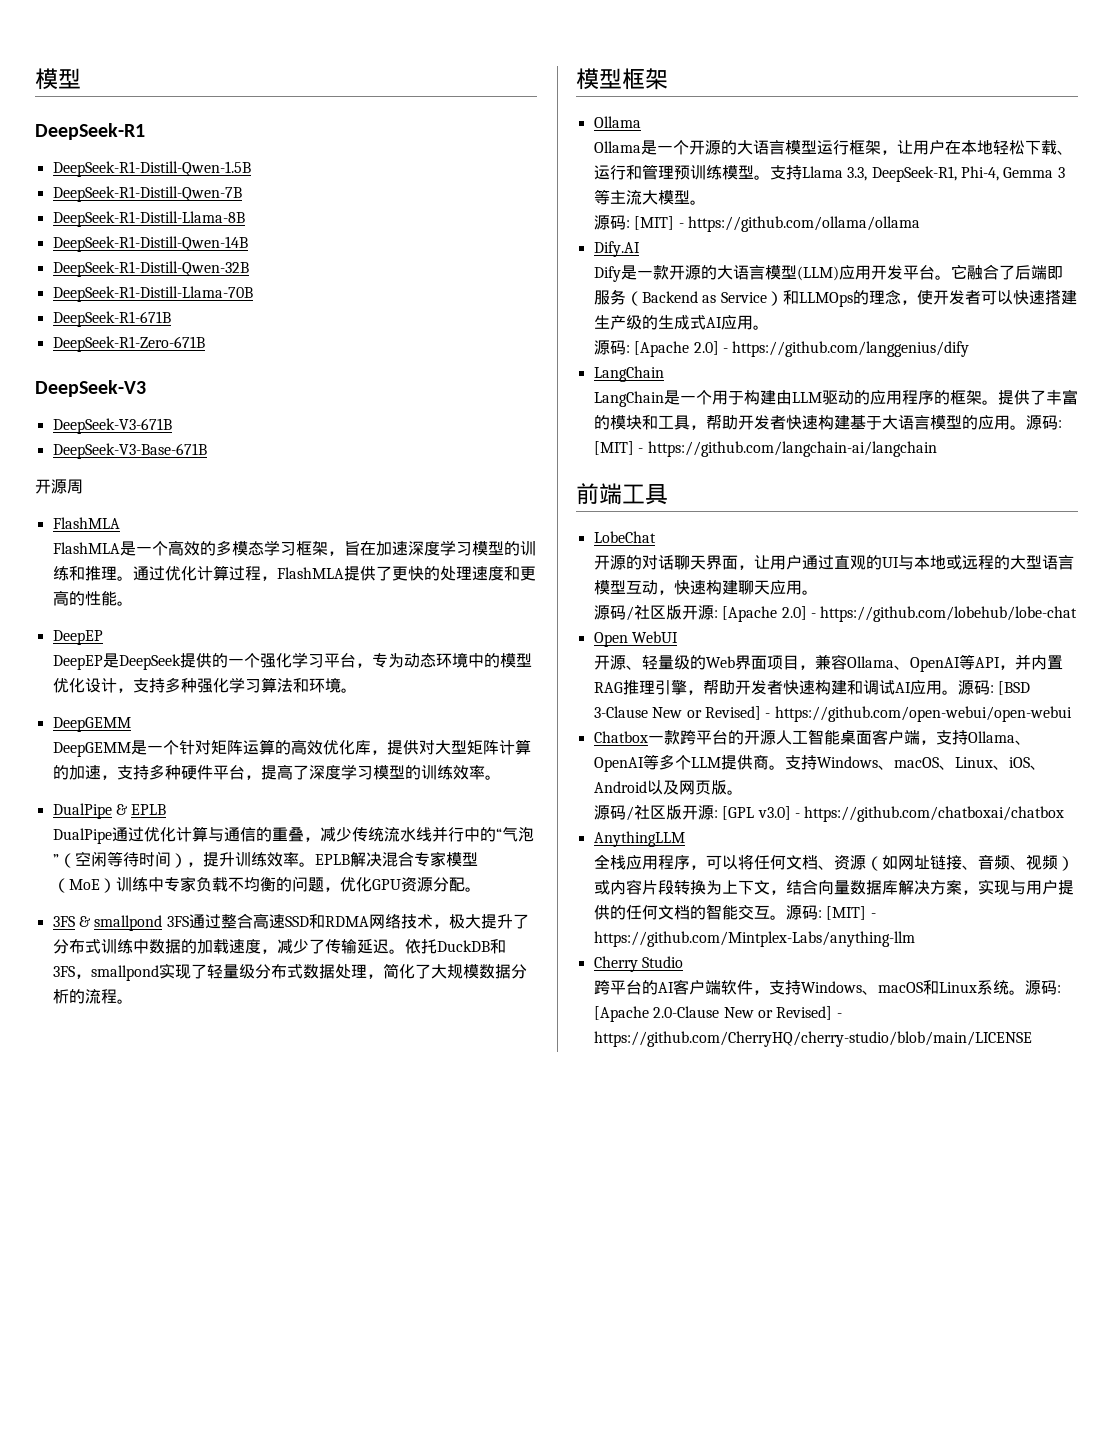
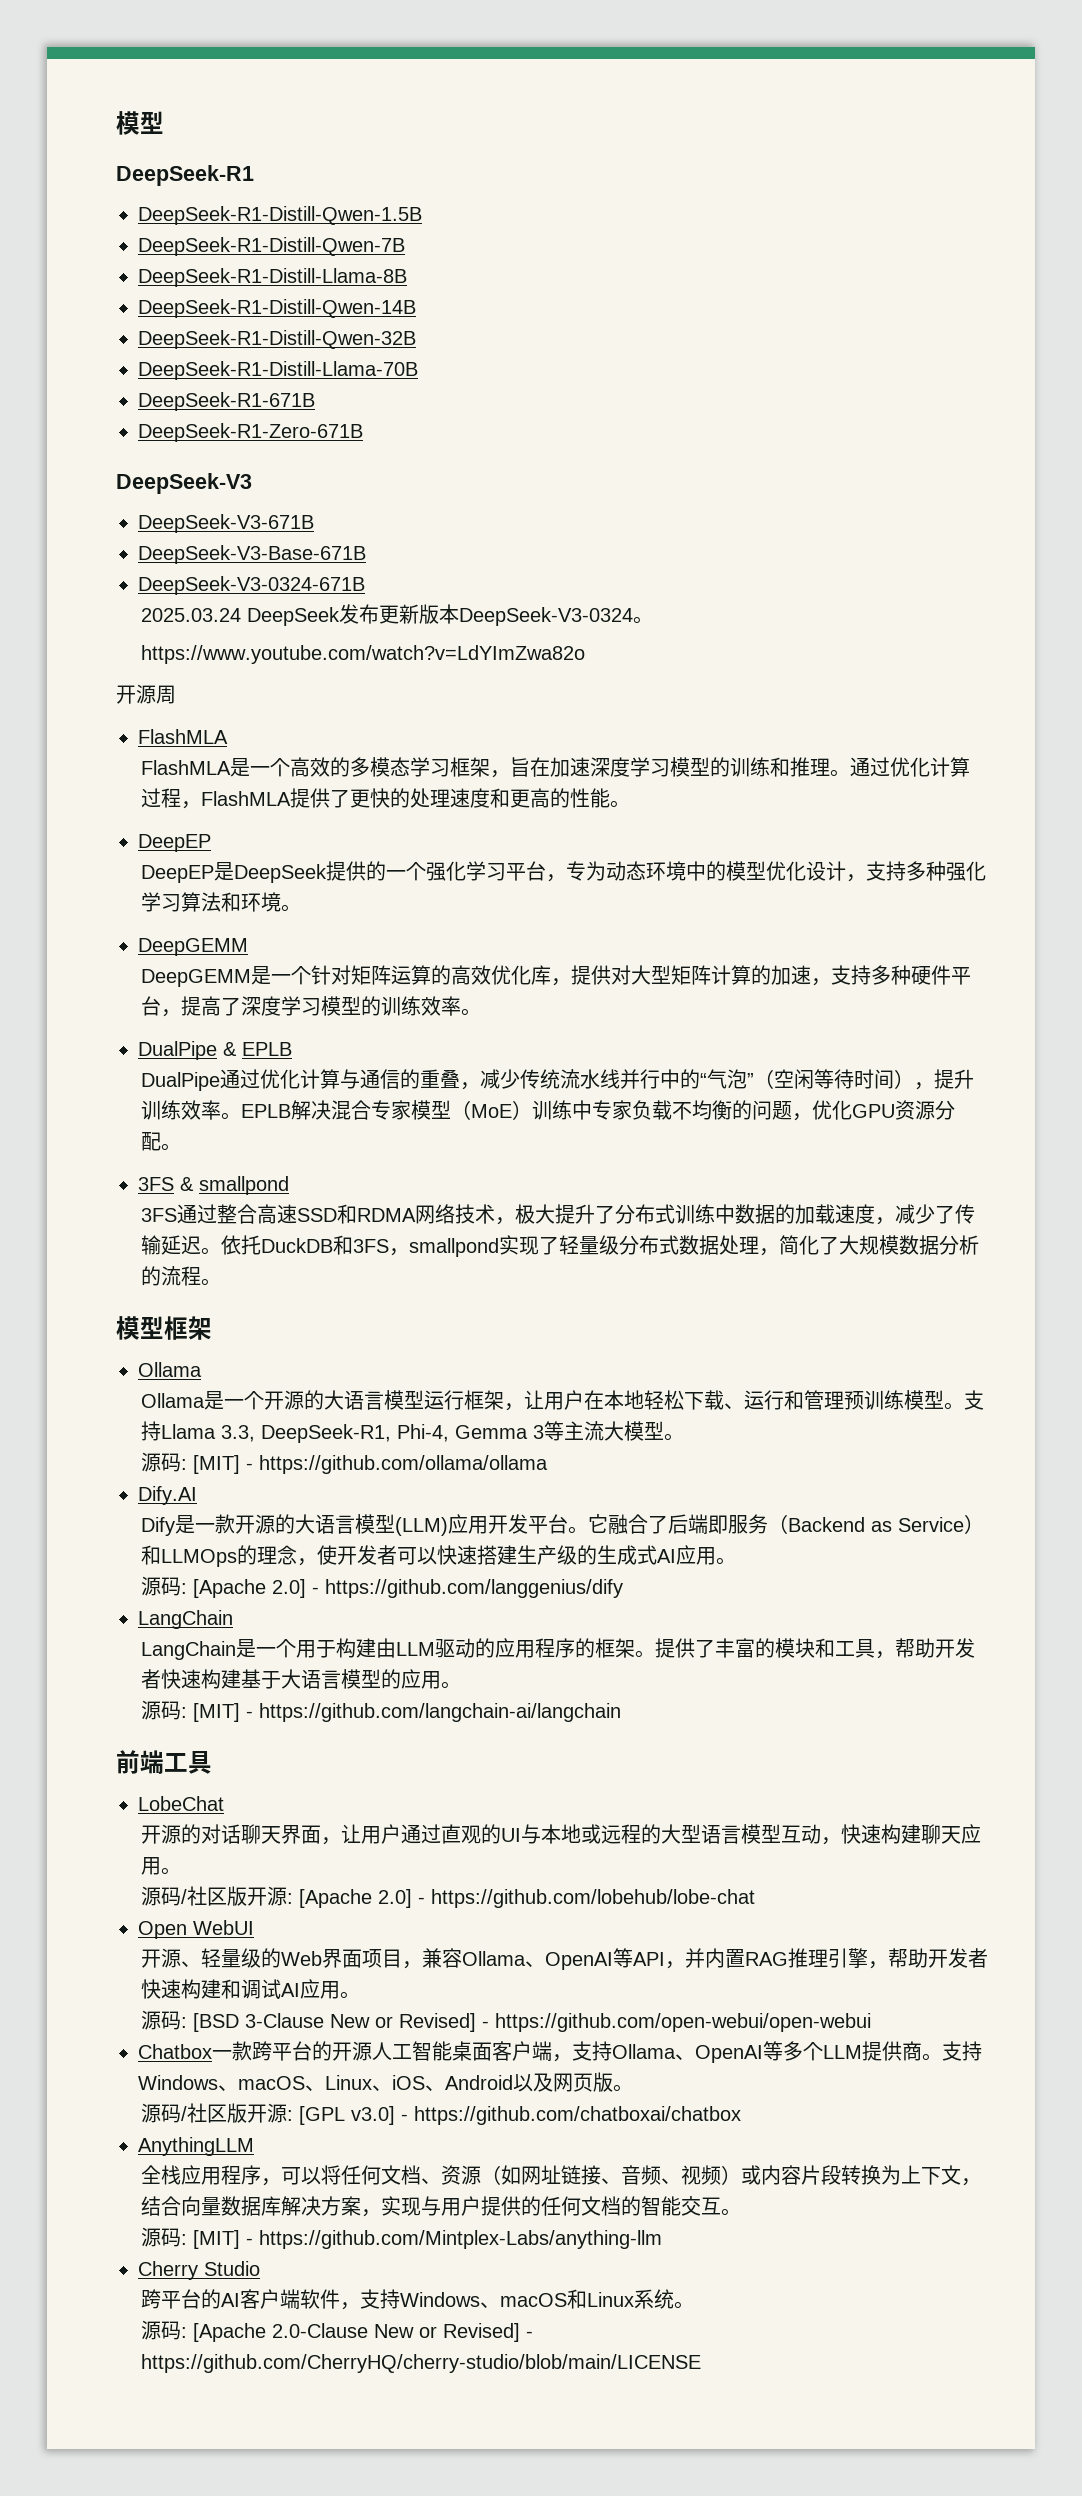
+ DeepSeek-V3-0324-671B
+ 2025.03.24 DeepSeek发布更新版本DeepSeek-V3-0324。
+ https://www.youtube.com/watch?v=LdYImZwa82o
- 3FS & smallpond 3FS通过整合高速SSD和RDMA网络技术，极大提升了分布式训练中数据的加载速度，减少了传输延迟。
+ 3FS & smallpond
+ 3FS通过整合高速SSD和RDMA网络技术，极大提升了分布式训练中数据的加载速度，减少了传输延迟。
- 提供了丰富的模块和工具，帮助开发者快速构建基于大语言模型的应用。源码: [MIT] - https://github.com/langchain-ai/langchain
+ 提供了丰富的模块和工具，帮助开发者快速构建基于大语言模型的应用。
+ 源码: [MIT] - https://github.com/langchain-ai/langchain
- 开源、轻量级的Web界面项目，兼容Ollama、OpenAI等API，并内置RAG推理引擎，帮助开发者快速构建和调试AI应用。源码: [BSD 3-Clause New or Revised] - https://github.com/open-webui/open-webui
+ 开源、轻量级的Web界面项目，兼容Ollama、OpenAI等API，并内置RAG推理引擎，帮助开发者快速构建和调试AI应用。
+ 源码: [BSD 3-Clause New or Revised] - https://github.com/open-webui/open-webui
- 全栈应用程序，可以将任何文档、资源（如网址链接、音频、视频）或内容片段转换为上下文，结合向量数据库解决方案，实现与用户提供的任何文档的智能交互。源码: [MIT] - https://github.com/Mintplex-Labs/anything-llm
+ 全栈应用程序，可以将任何文档、资源（如网址链接、音频、视频）或内容片段转换为上下文，结合向量数据库解决方案，实现与用户提供的任何文档的智能交互。
+ 源码: [MIT] - https://github.com/Mintplex-Labs/anything-llm
- 跨平台的AI客户端软件，支持Windows、macOS和Linux系统。源码: [Apache 2.0-Clause New or Revised] - https://github.com/CherryHQ/cherry-studio/blob/main/LICENSE
+ 跨平台的AI客户端软件，支持Windows、macOS和Linux系统。
+ 源码: [Apache 2.0-Clause New or Revised] - https://github.com/CherryHQ/cherry-studio/blob/main/LICENSE

